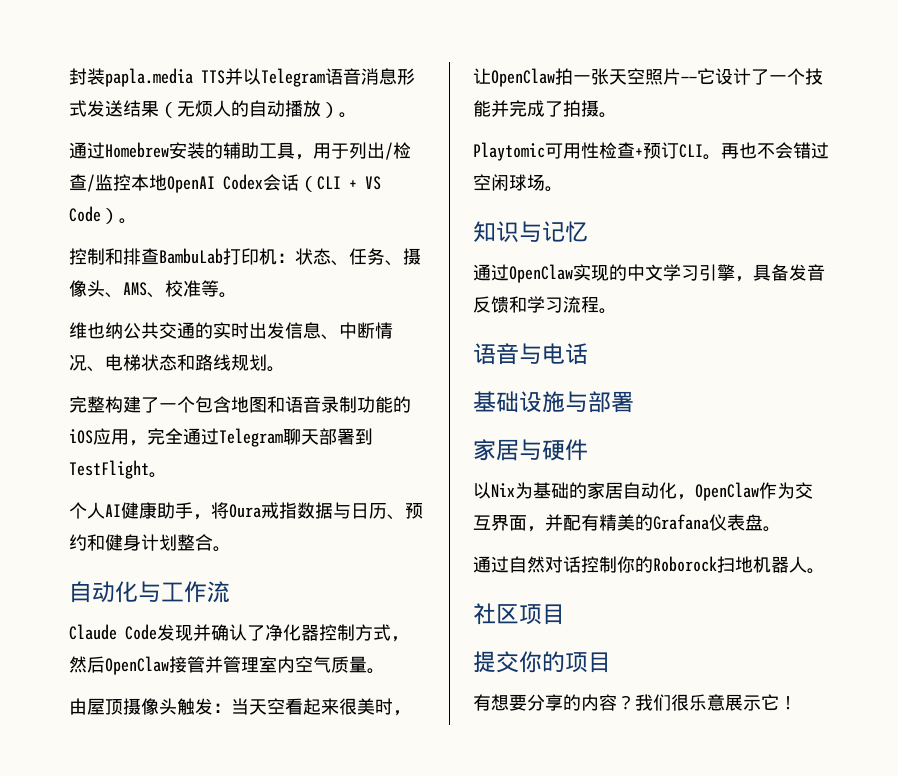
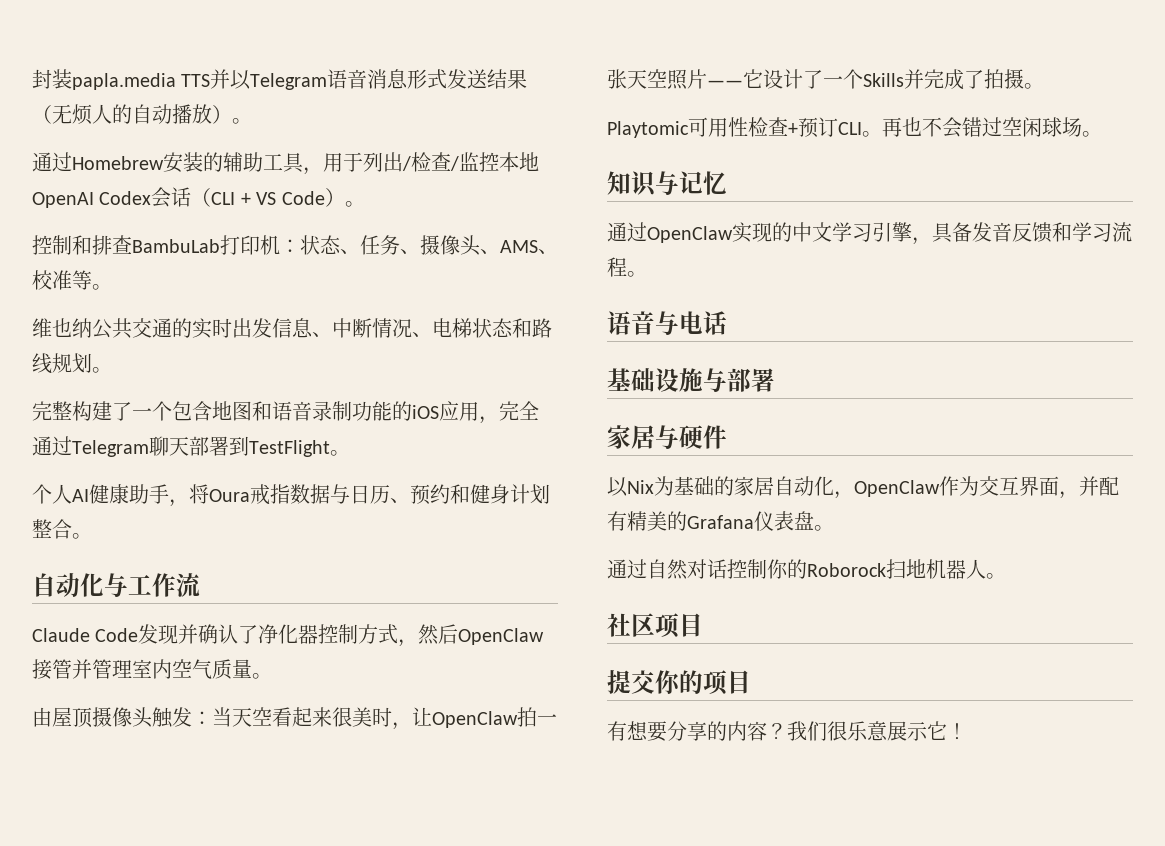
- 由屋顶摄像头触发：当天空看起来很美时，让OpenClaw拍一张天空照片——它设计了一个技能并完成了拍摄。
+ 由屋顶摄像头触发：当天空看起来很美时，让OpenClaw拍一张天空照片——它设计了一个Skills并完成了拍摄。

